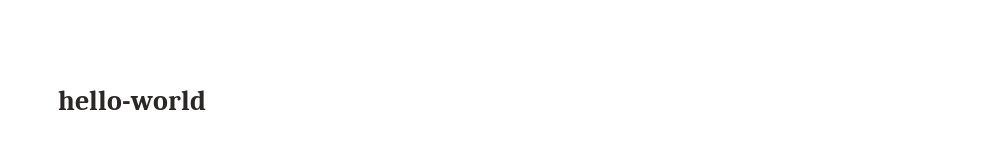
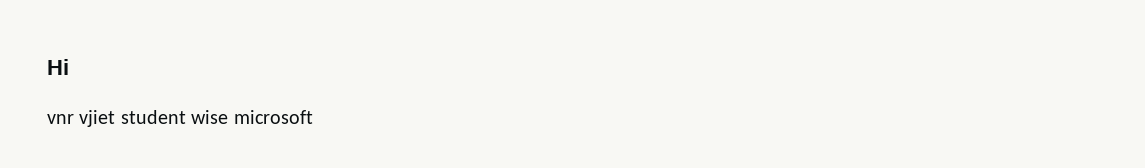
- hello-world
+ Hi
+ vnr vjiet student wise microsoft

